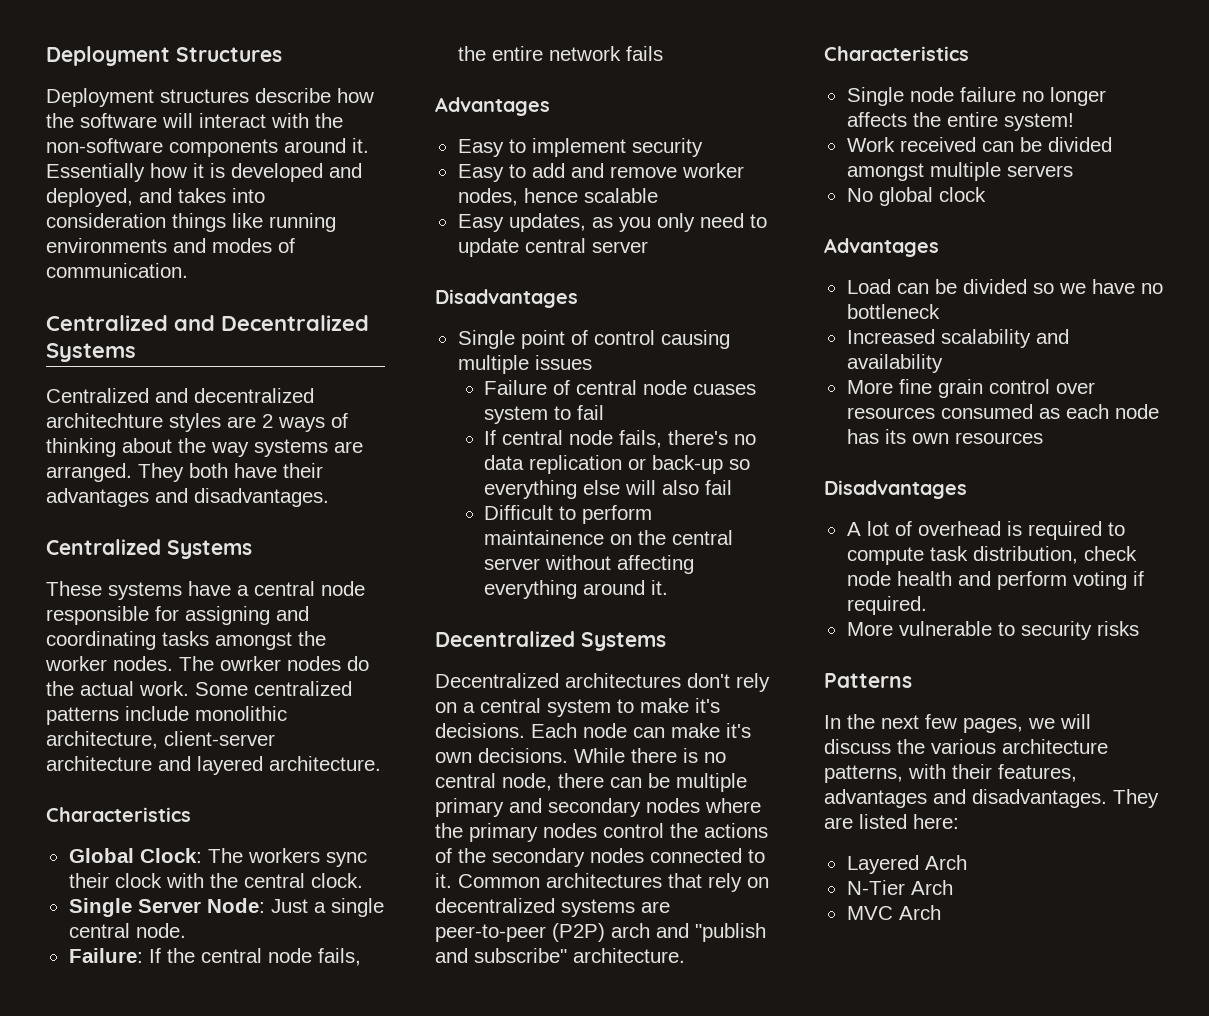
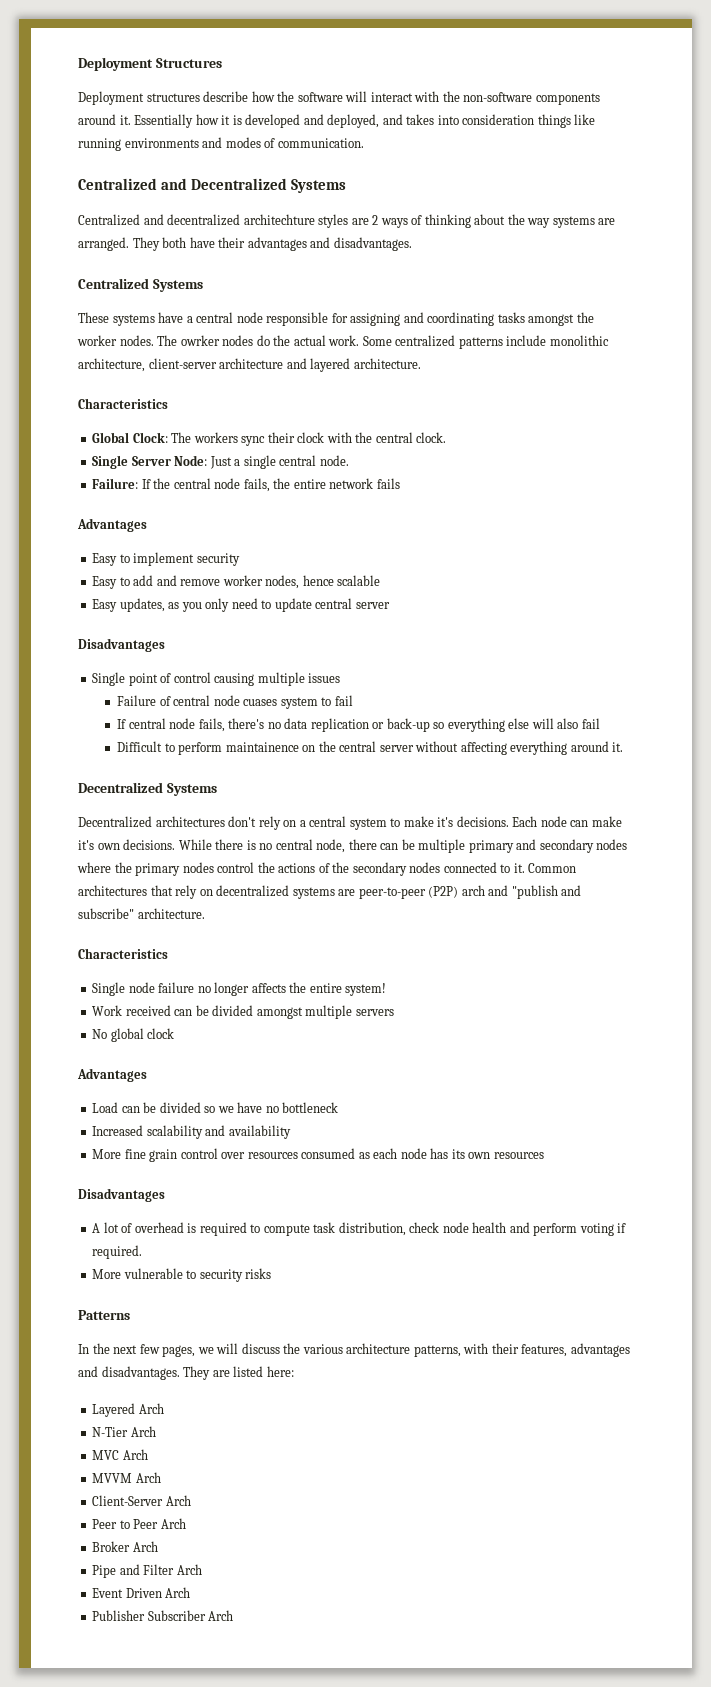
+ MVVM Arch
+ Client-Server Arch
+ Peer to Peer Arch
+ Broker Arch
+ Pipe and Filter Arch
+ Event Driven Arch
+ Publisher Subscriber Arch

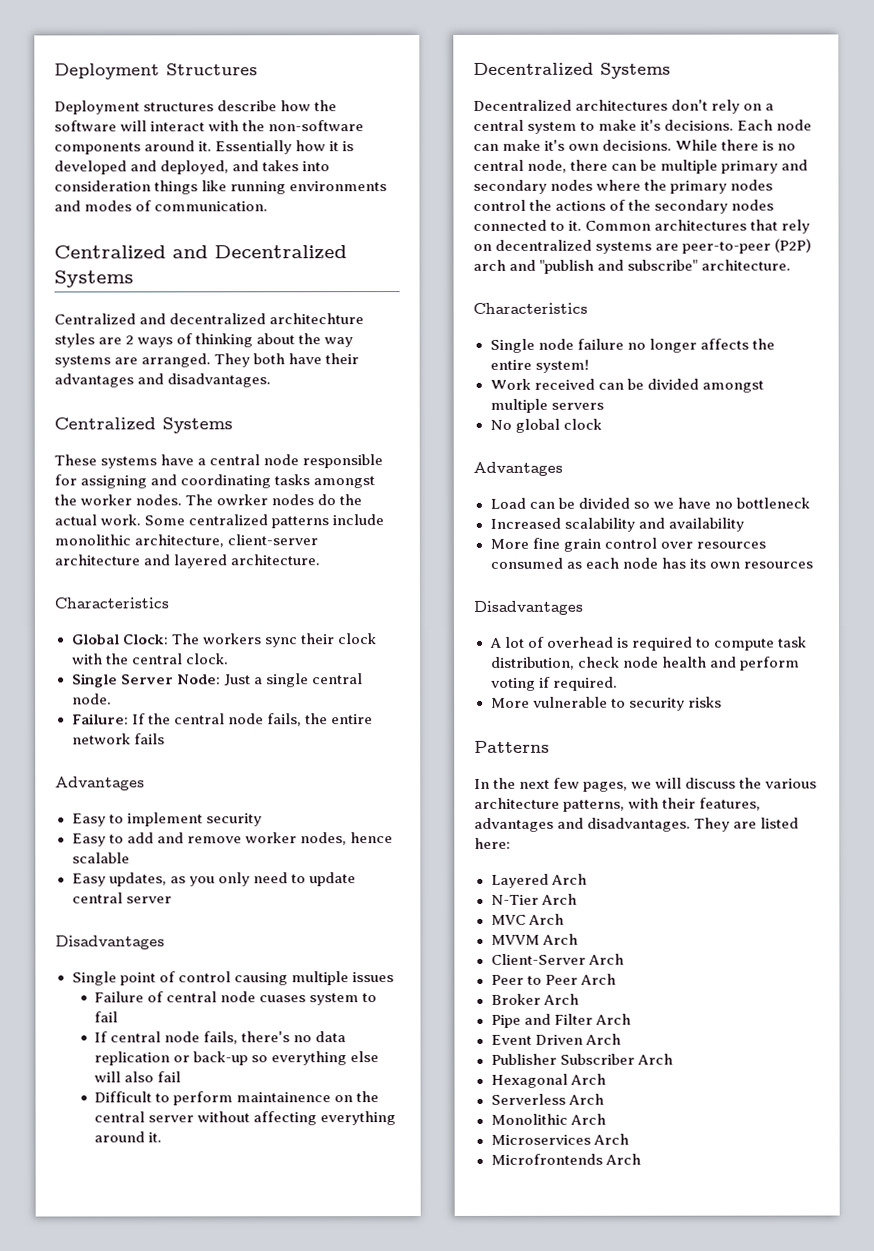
+ Hexagonal Arch
+ Serverless Arch
+ Monolithic Arch
+ Microservices Arch
+ Microfrontends Arch

